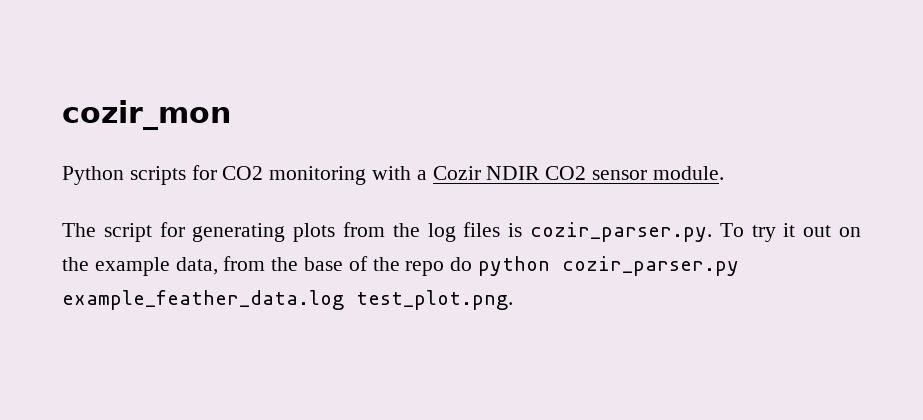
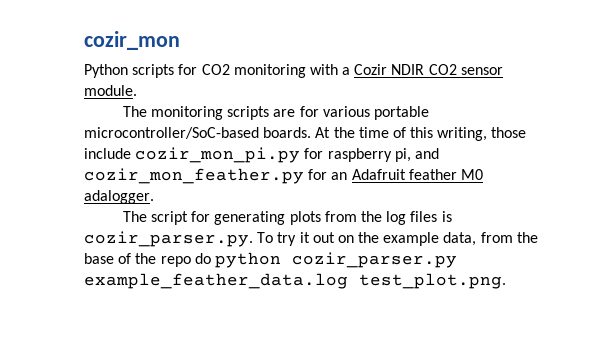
+ The monitoring scripts are for various portable microcontroller/SoC-based boards. At the time of this writing, those include cozir_mon_pi.py for raspberry pi, and cozir_mon_feather.py for an Adafruit feather M0 adalogger.

